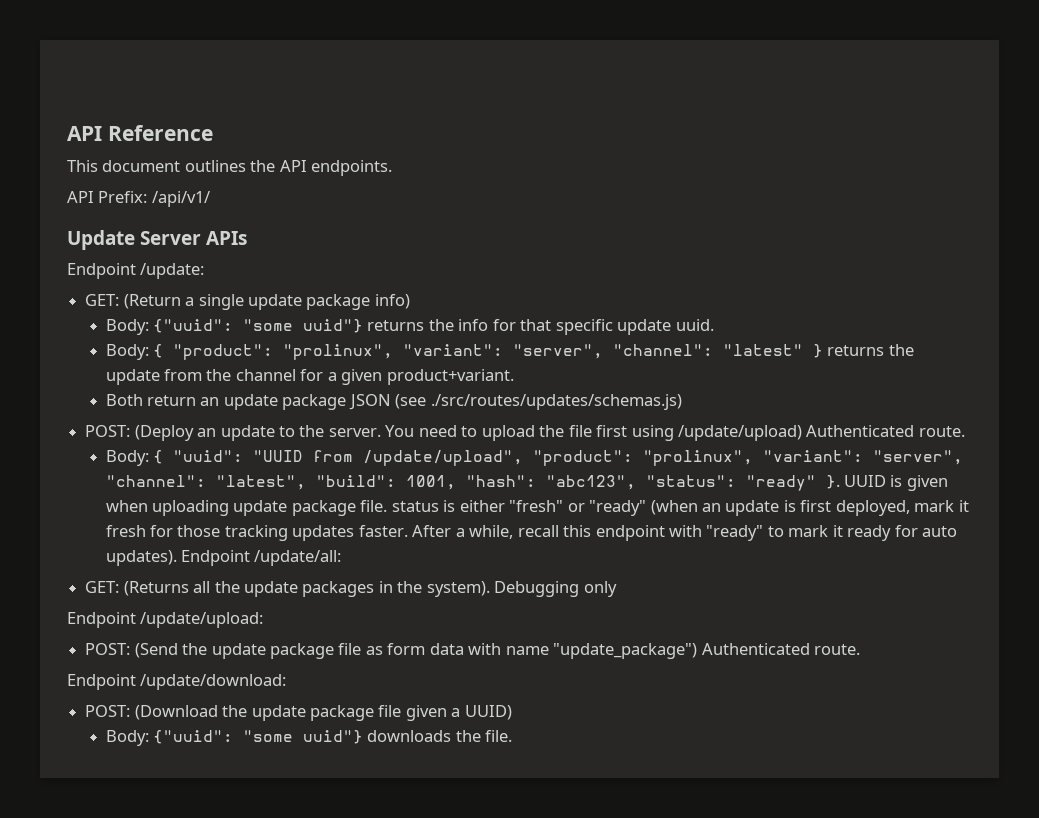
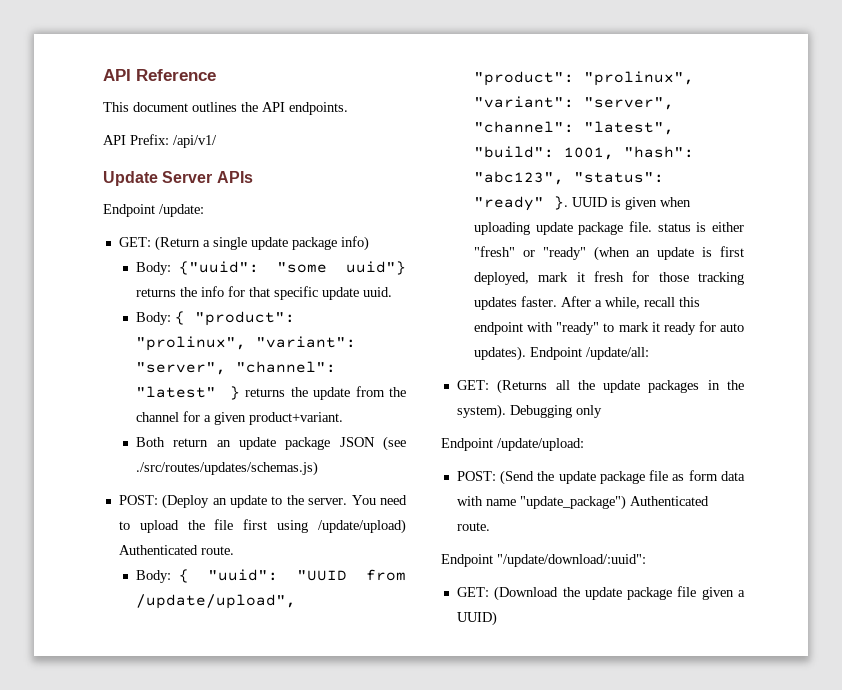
- Endpoint /update/download:
- POST: (Download the update package file given a UUID)
+ Endpoint "/update/download/:uuid":
+ GET: (Download the update package file given a UUID)
- Body: {"uuid": "some uuid"} downloads the file.

